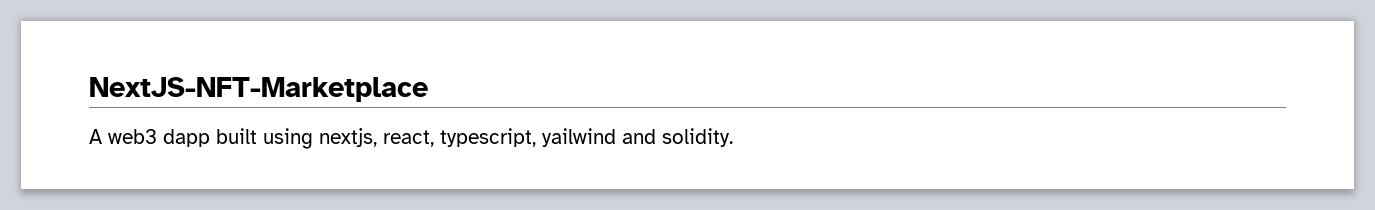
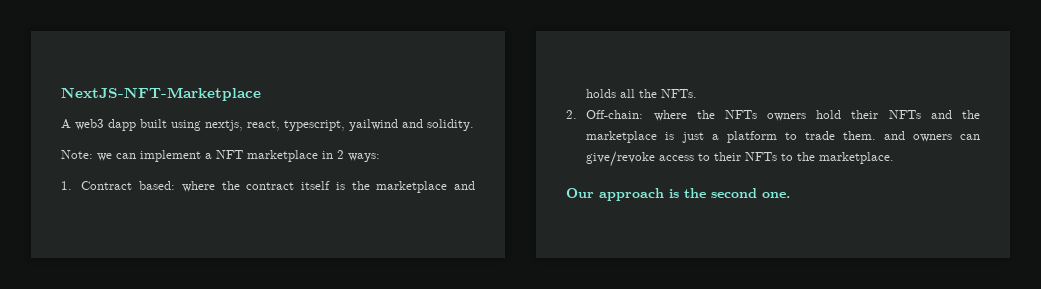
+ Note: we can implement a NFT marketplace in 2 ways:
+ 1. Contract based: where the contract itself is the marketplace and holds all the NFTs.
+ 2. Off-chain: where the NFTs owners hold their NFTs and the marketplace is just a platform to trade them. and owners can give/revoke access to their NFTs to the marketplace.
+ Our approach is the second one.

